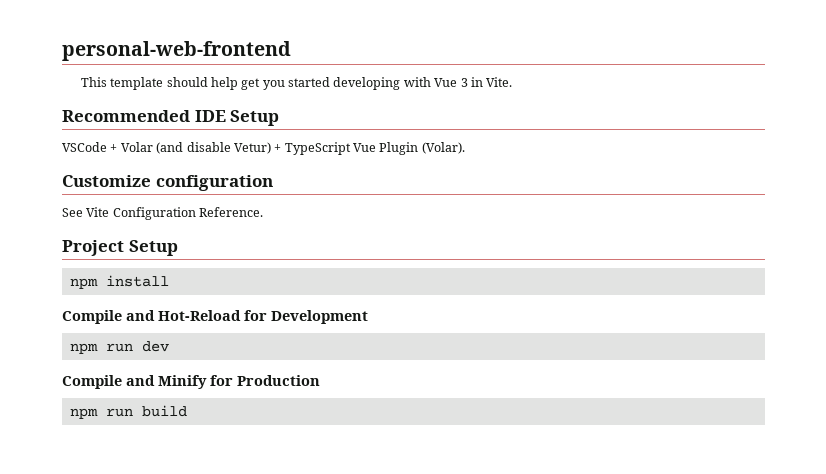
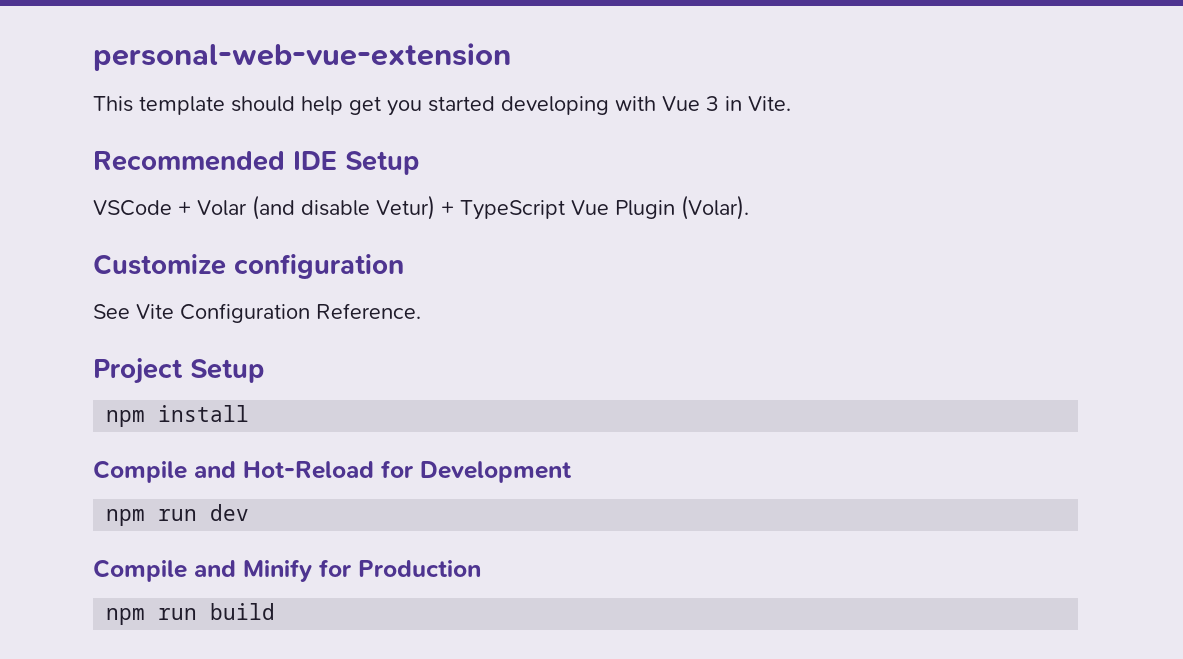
- personal-web-frontend
+ personal-web-vue-extension

